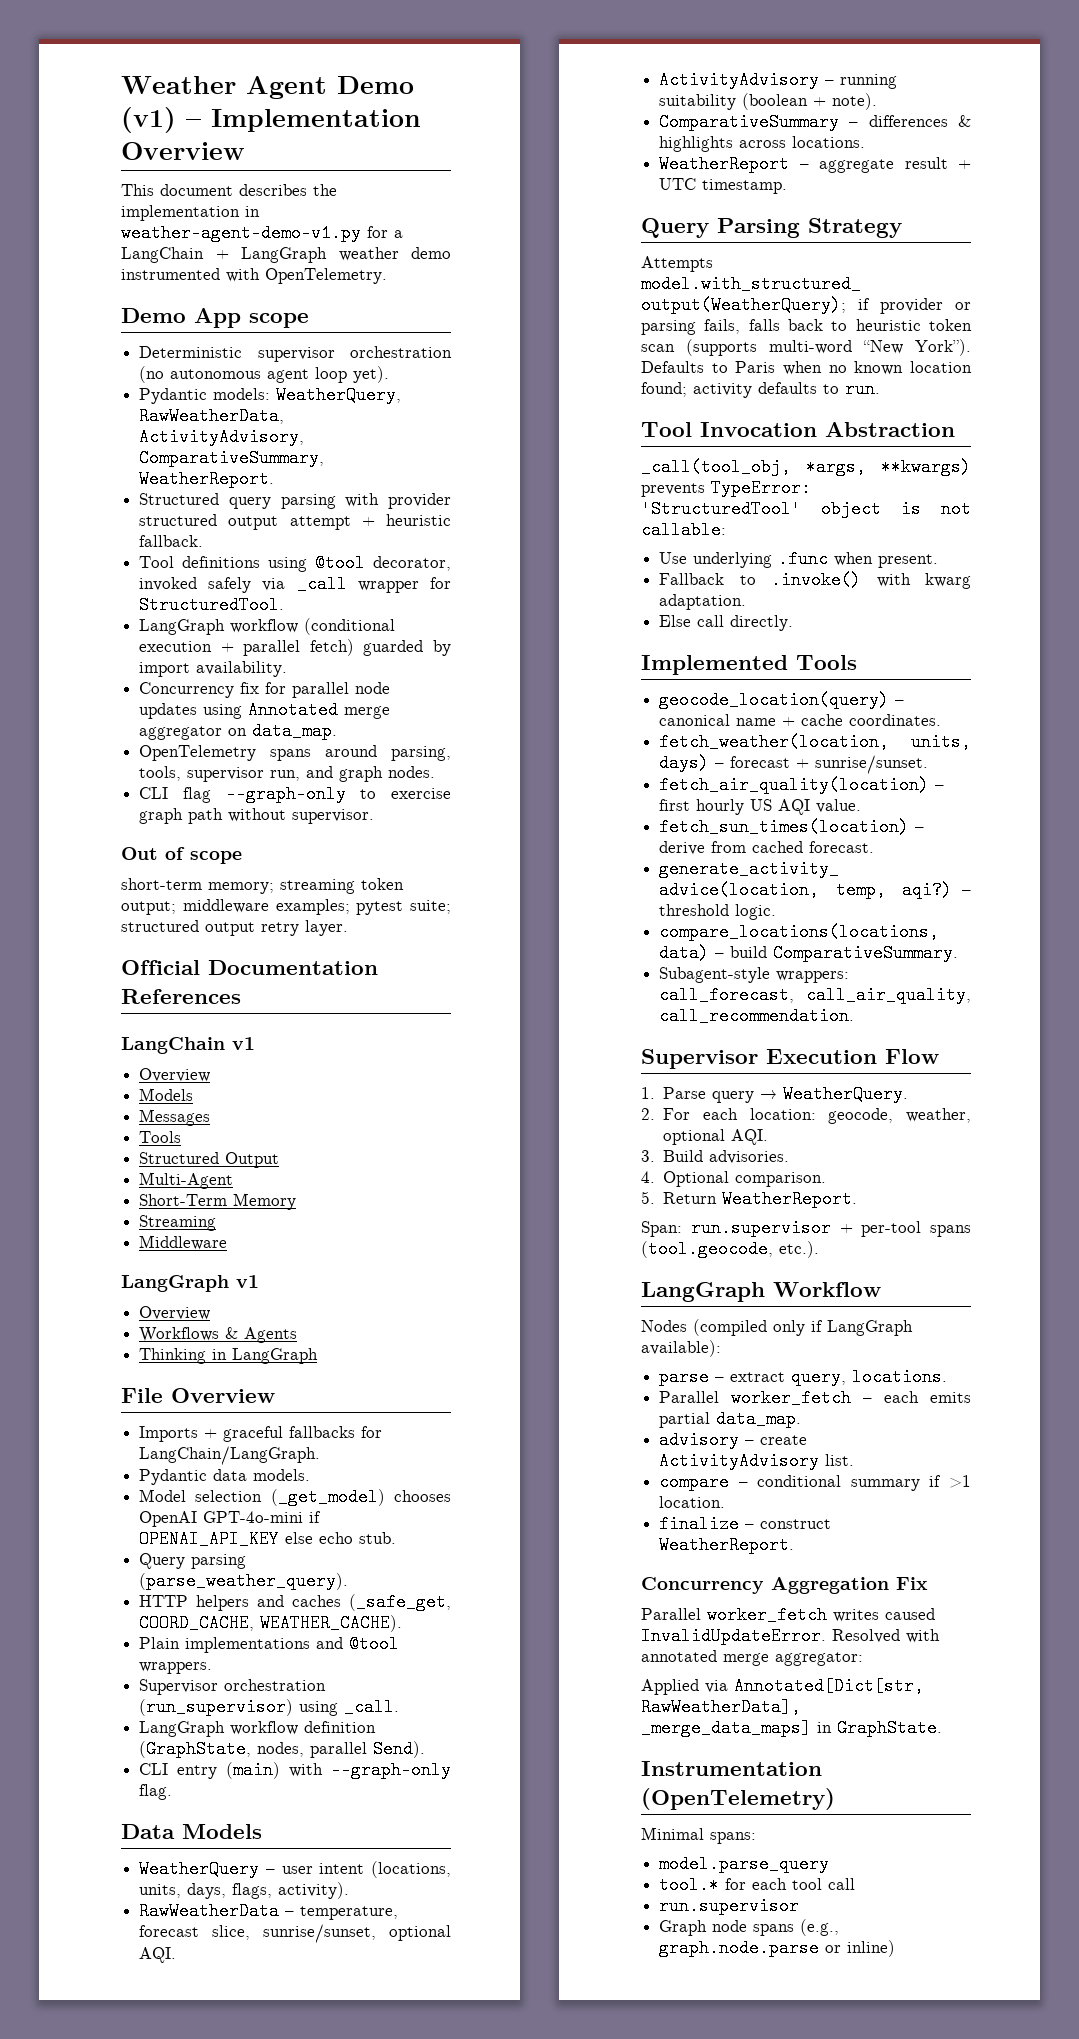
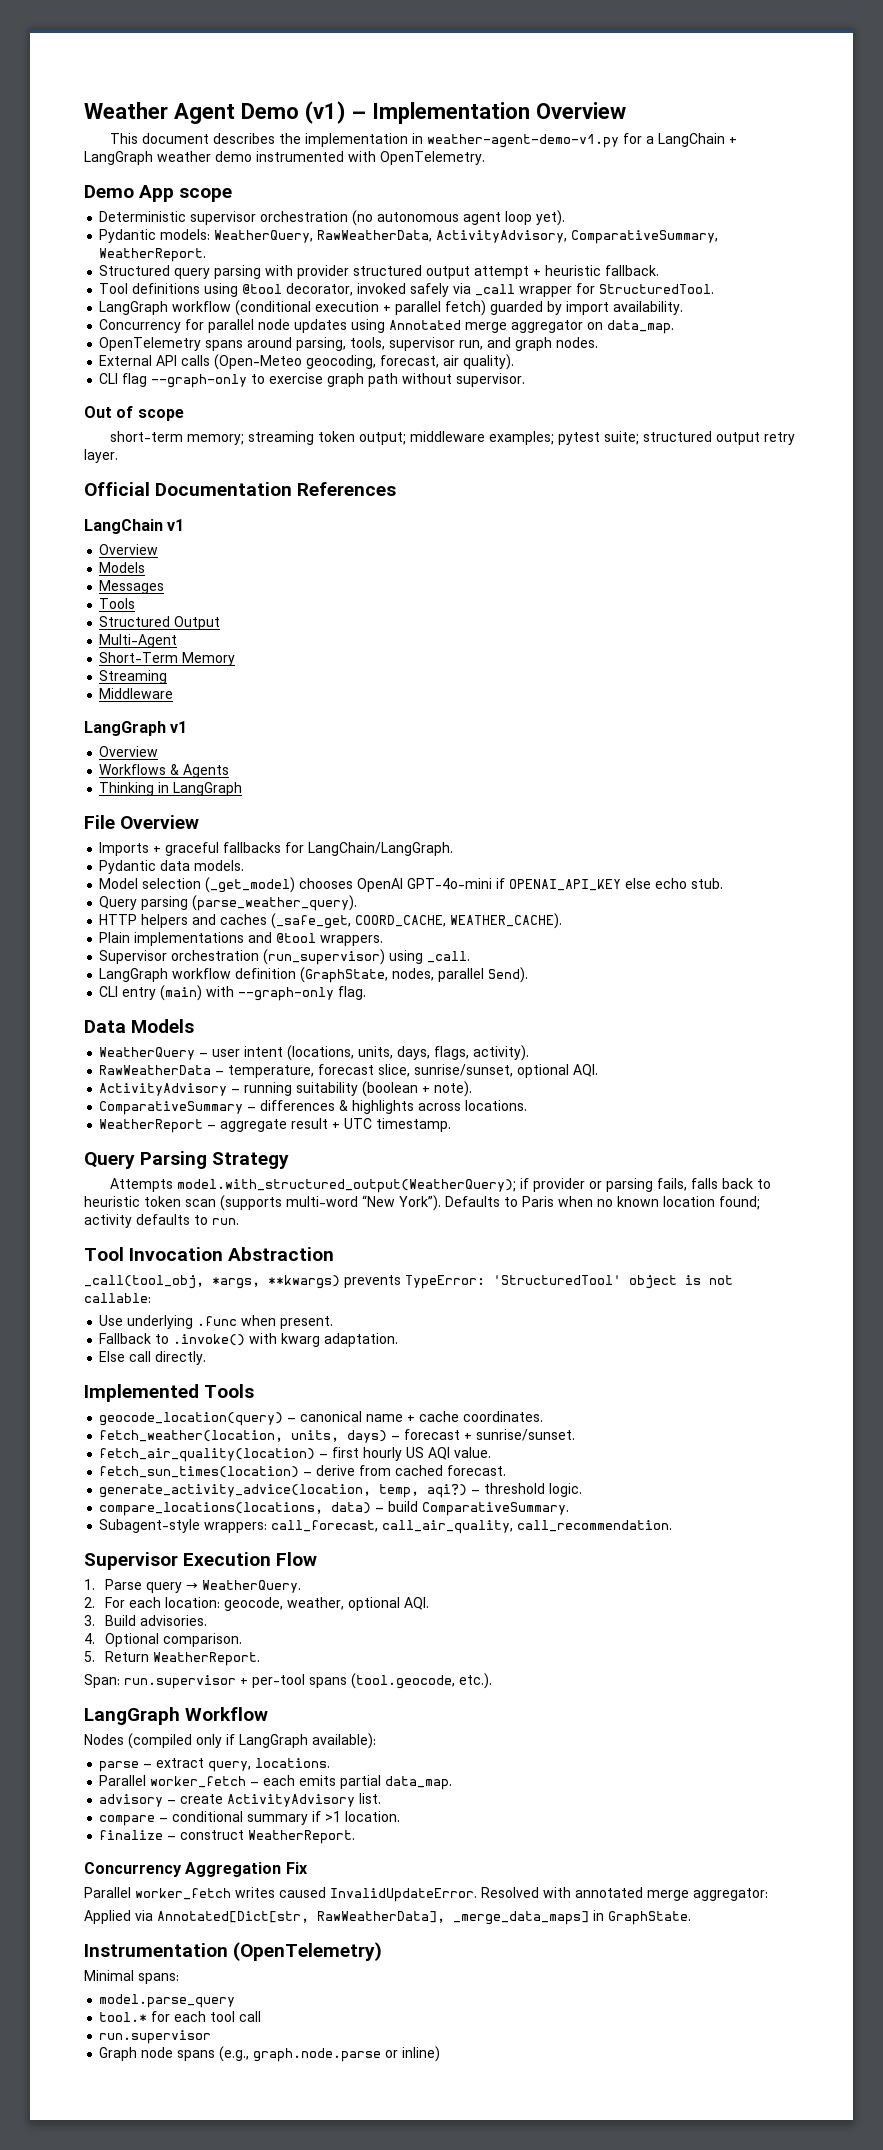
- Concurrency fix for parallel node updates using Annotated merge aggregator on data_map.
+ Concurrency for parallel node updates using Annotated merge aggregator on data_map.
+ External API calls (Open-Meteo geocoding, forecast, air quality).

